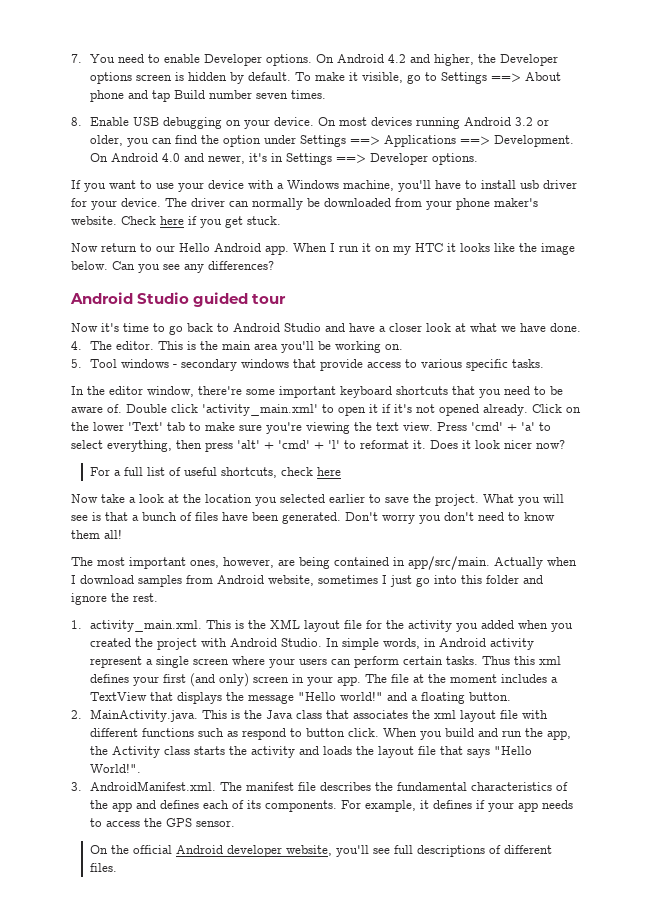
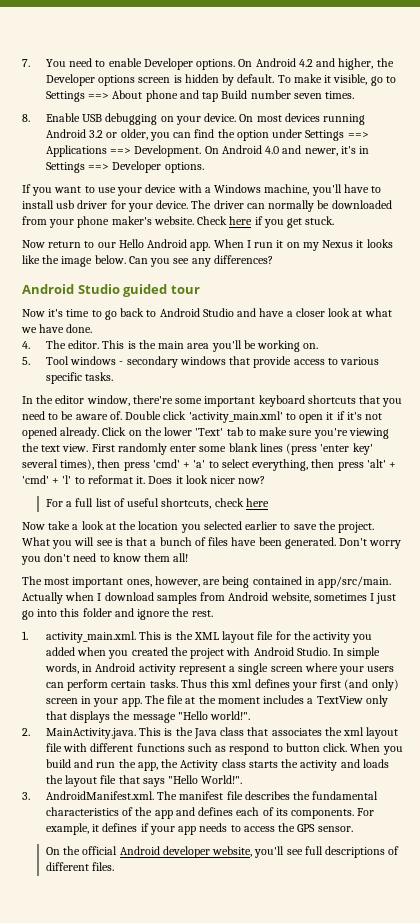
- When I run it on my HTC it looks like the image below.
+ When I run it on my Nexus it looks like the image below.
- Press 'cmd' + 'a' to select everything, then press 'alt' + 'cmd' + 'l' to reformat it.
+ First randomly enter some blank lines (press 'enter key' several times), then press 'cmd' + 'a' to select everything, then press 'alt' + 'cmd' + 'l' to reformat it.
- The file at the moment includes a TextView that displays the message "Hello world!" and a floating button.
+ The file at the moment includes a TextView only that displays the message "Hello world!".

